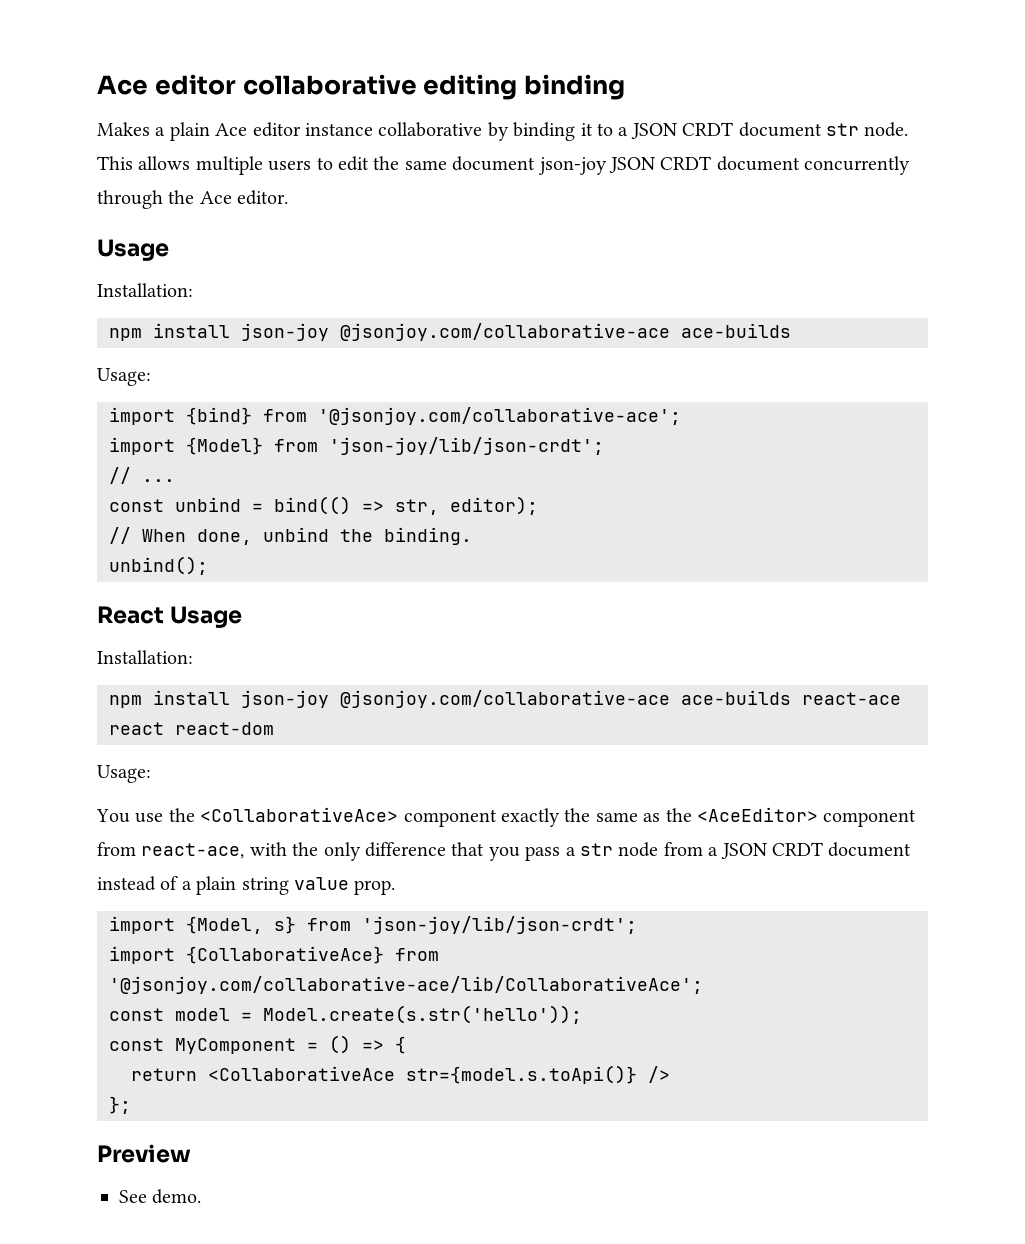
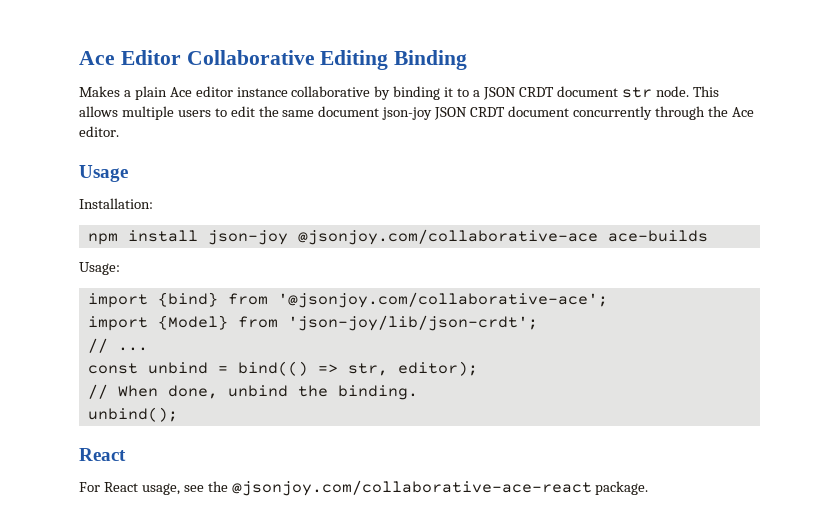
- Ace editor collaborative editing binding
+ Ace Editor Collaborative Editing Binding
  unbind();
- React Usage
- Installation:
- npm install json-joy @jsonjoy.com/collaborative-ace ace-builds react-ace react react-dom
- Usage:
- You use the <CollaborativeAce> component exactly the same as the <AceEditor> component from react-ace, with the only difference that you pass a str node from a JSON CRDT document instead of a plain string value prop.
- import {Model, s} from 'json-joy/lib/json-crdt';
- import {CollaborativeAce} from '@jsonjoy.com/collaborative-ace/lib/CollaborativeAce';
- const model = Model.create(s.str('hello'));
- const MyComponent = () => {
- return <CollaborativeAce str={model.s.toApi()} />
- };
- Preview
- See demo.
+ React
+ For React usage, see the @jsonjoy.com/collaborative-ace-react package.

